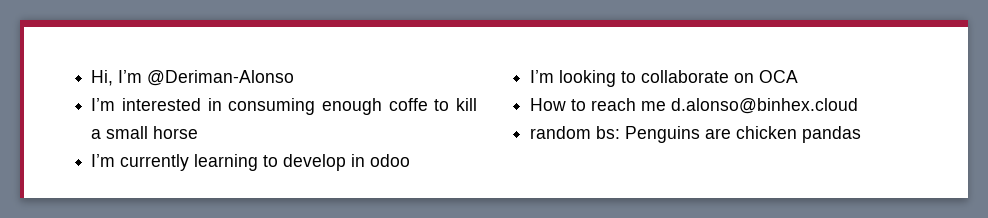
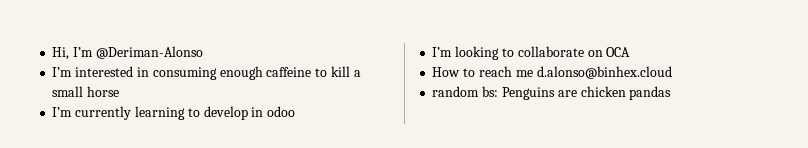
- I’m interested in consuming enough coffe to kill a small horse
+ I’m interested in consuming enough caffeine to kill a small horse

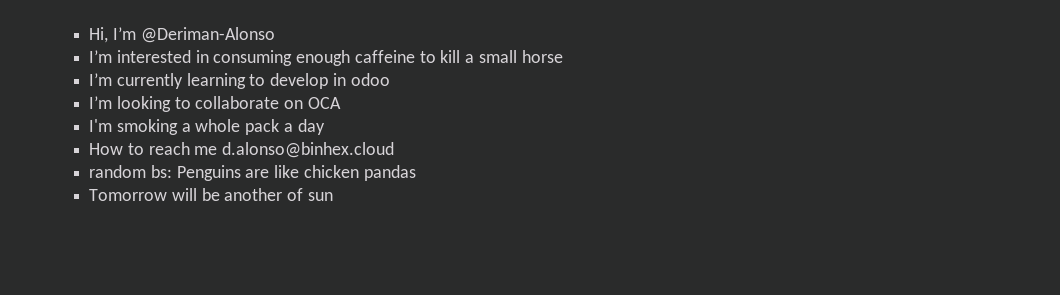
+ I'm smoking a whole pack a day
- random bs: Penguins are chicken pandas
+ random bs: Penguins are like chicken pandas
+ Tomorrow will be another of sun

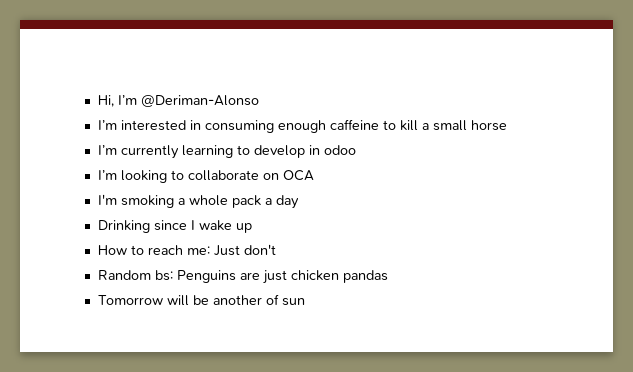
+ Drinking since I wake up
- How to reach me d.alonso@binhex.cloud
- random bs: Penguins are like chicken pandas
+ How to reach me: Just don't
+ Random bs: Penguins are just chicken pandas

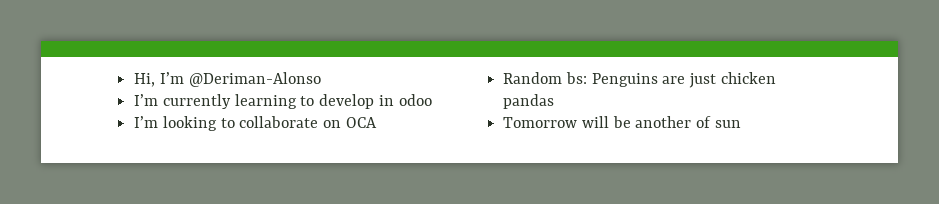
- I’m interested in consuming enough caffeine to kill a small horse
- I'm smoking a whole pack a day
- Drinking since I wake up
- How to reach me: Just don't

